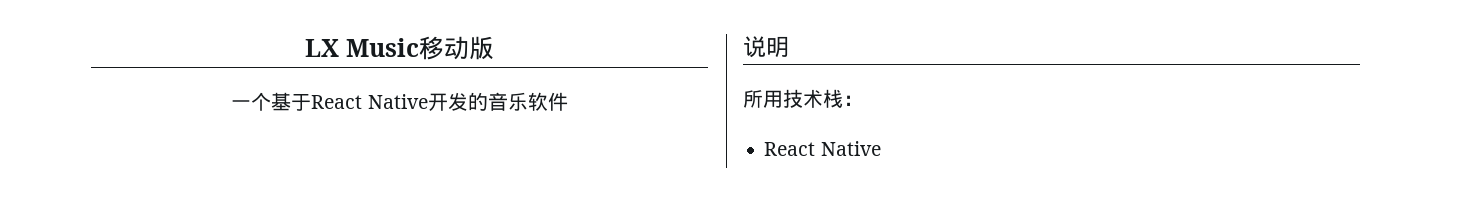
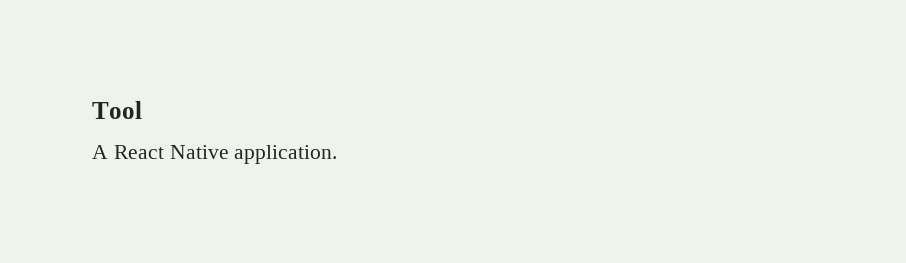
- LX Music移动版
- 一个基于React Native开发的音乐软件
- 说明
- 所用技术栈：
- React Native
+ Tool
+ A React Native application.

